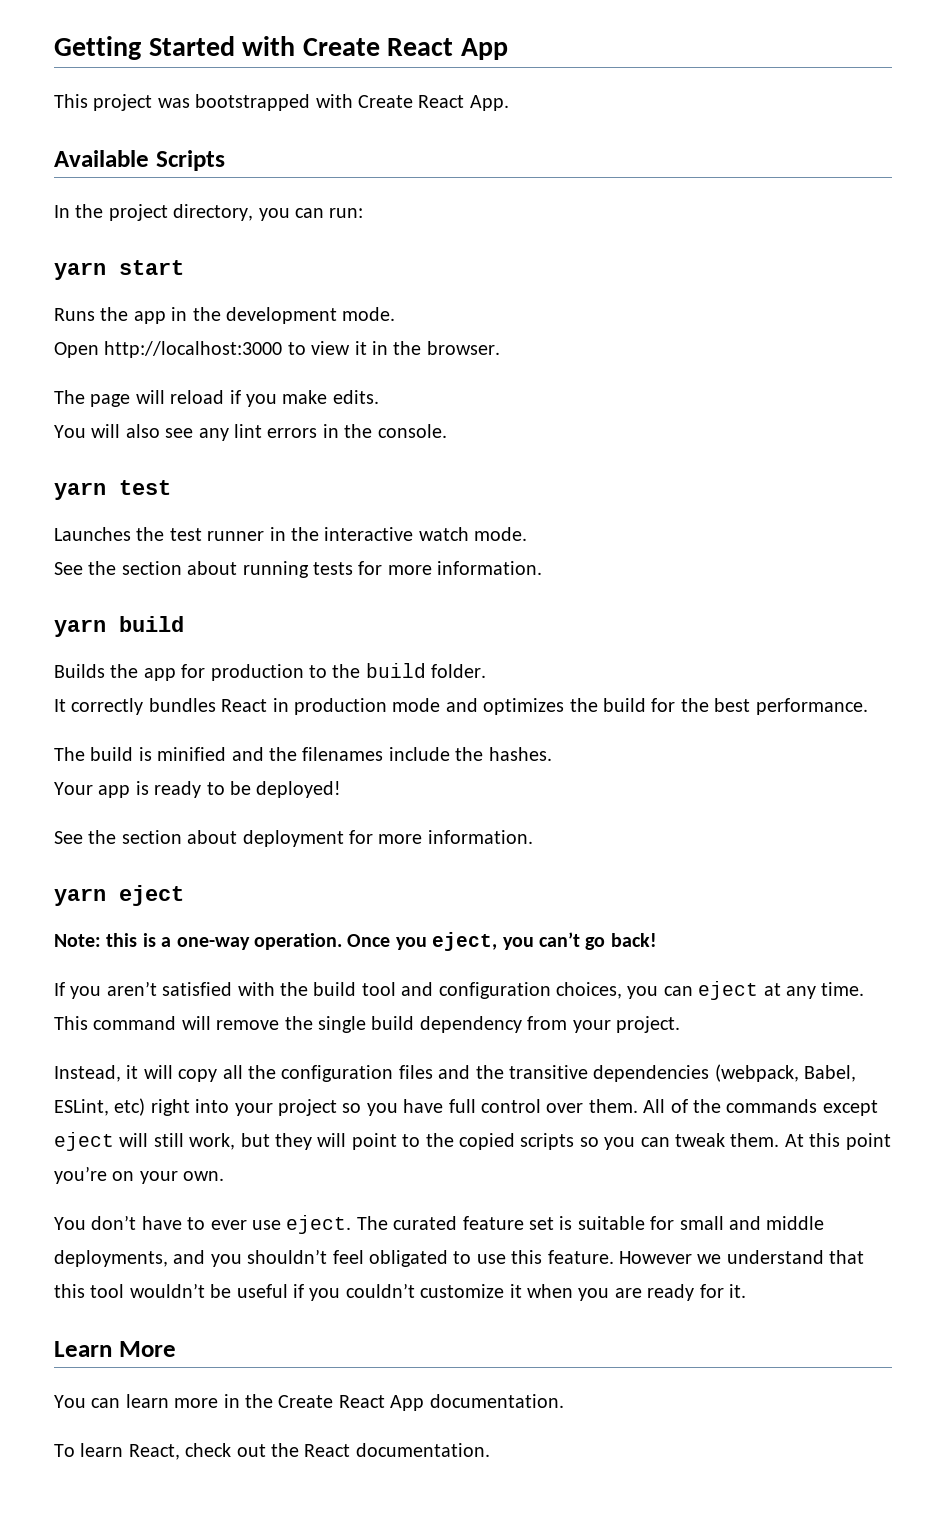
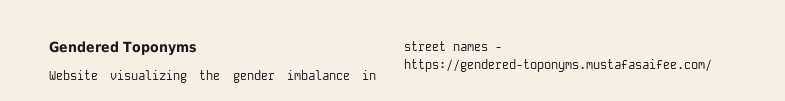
- Getting Started with Create React App
- This project was bootstrapped with Create React App.
- Available Scripts
- In the project directory, you can run:
- yarn start
- Runs the app in the development mode.
- Open http://localhost:3000 to view it in the browser.
- The page will reload if you make edits.
- You will also see any lint errors in the console.
- yarn test
- Launches the test runner in the interactive watch mode.
- See the section about running tests for more information.
- yarn build
- Builds the app for production to the build folder.
- It correctly bundles React in production mode and optimizes the build for the best performance.
- The build is minified and the filenames include the hashes.
- Your app is ready to be deployed!
- See the section about deployment for more information.
- yarn eject
- Note: this is a one-way operation. Once you eject, you can’t go back!
- If you aren’t satisfied with the build tool and configuration choices, you can eject at any time. This command will remove the single build dependency from your project.
- Instead, it will copy all the configuration files and the transitive dependencies (webpack, Babel, ESLint, etc) right into your project so you have full control over them. All of the commands except eject will still work, but they will point to the copied scripts so you can tweak them. At this point you’re on your own.
- You don’t have to ever use eject. The curated feature set is suitable for small and middle deployments, and you shouldn’t feel obligated to use this feature. However we understand that this tool wouldn’t be useful if you couldn’t customize it when you are ready for it.
- Learn More
- You can learn more in the Create React App documentation.
- To learn React, check out the React documentation.
+ Gendered Toponyms
+ Website visualizing the gender imbalance in street names - https://gendered-toponyms.mustafasaifee.com/

